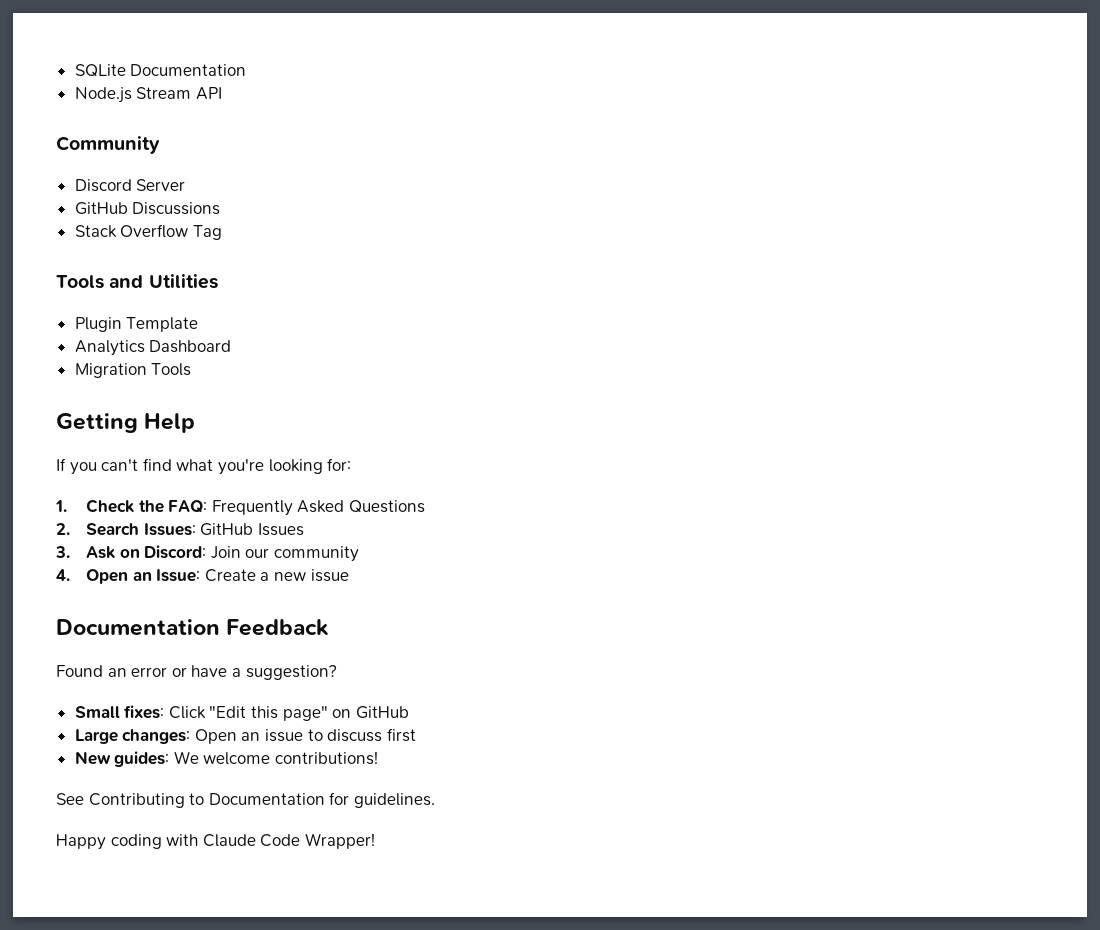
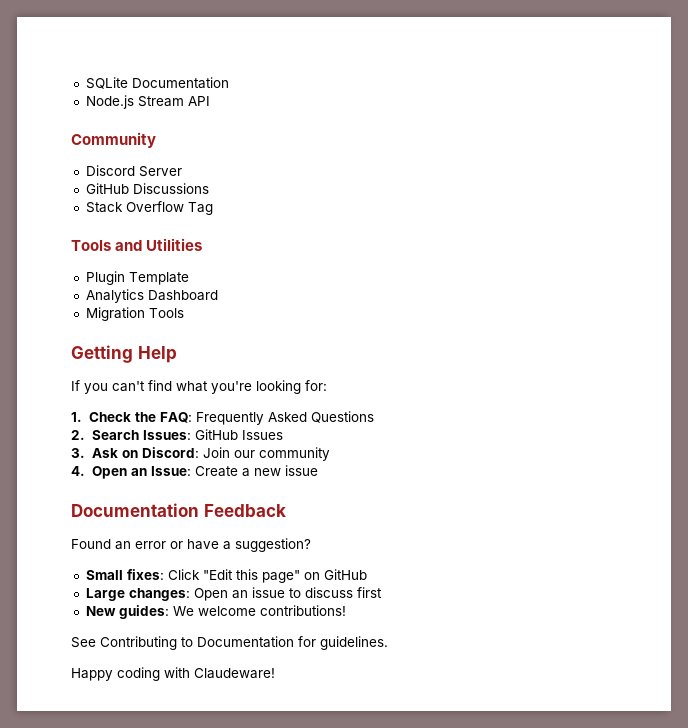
- Happy coding with Claude Code Wrapper!
+ Happy coding with Claudeware!

